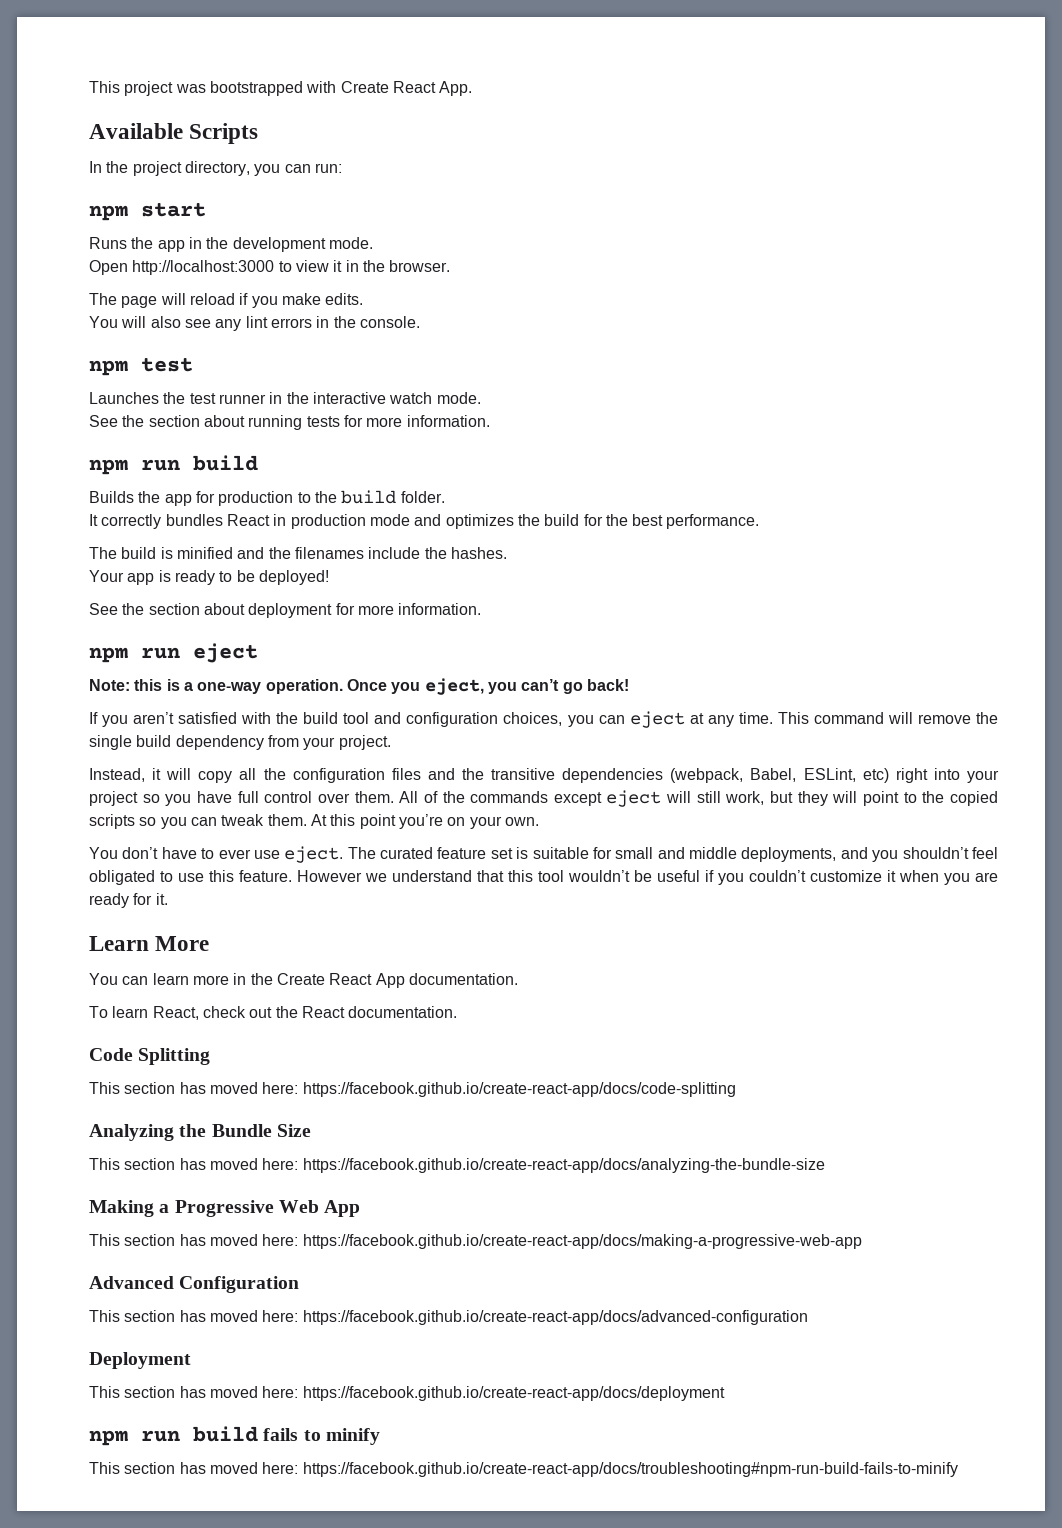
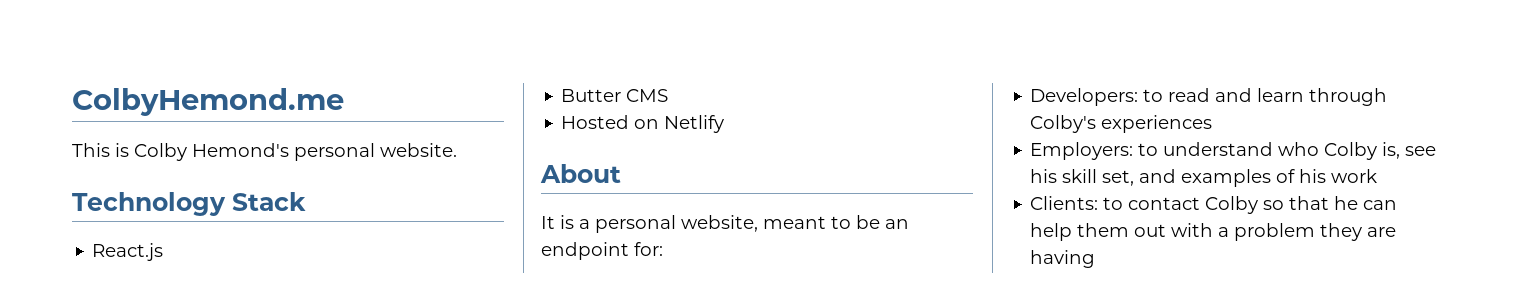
- This project was bootstrapped with Create React App.
- Available Scripts
- In the project directory, you can run:
- npm start
- Runs the app in the development mode.
- Open http://localhost:3000 to view it in the browser.
- The page will reload if you make edits.
- You will also see any lint errors in the console.
- npm test
- Launches the test runner in the interactive watch mode.
- See the section about running tests for more information.
- npm run build
- Builds the app for production to the build folder.
- It correctly bundles React in production mode and optimizes the build for the best performance.
- The build is minified and the filenames include the hashes.
- Your app is ready to be deployed!
- See the section about deployment for more information.
- npm run eject
- Note: this is a one-way operation. Once you eject, you can’t go back!
- If you aren’t satisfied with the build tool and configuration choices, you can eject at any time. This command will remove the single build dependency from your project.
- Instead, it will copy all the configuration files and the transitive dependencies (webpack, Babel, ESLint, etc) right into your project so you have full control over them. All of the commands except eject will still work, but they will point to the copied scripts so you can tweak them. At this point you’re on your own.
- You don’t have to ever use eject. The curated feature set is suitable for small and middle deployments, and you shouldn’t feel obligated to use this feature. However we understand that this tool wouldn’t be useful if you couldn’t customize it when you are ready for it.
- Learn More
- You can learn more in the Create React App documentation.
- To learn React, check out the React documentation.
- Code Splitting
- This section has moved here: https://facebook.github.io/create-react-app/docs/code-splitting
- Analyzing the Bundle Size
- This section has moved here: https://facebook.github.io/create-react-app/docs/analyzing-the-bundle-size
- Making a Progressive Web App
- This section has moved here: https://facebook.github.io/create-react-app/docs/making-a-progressive-web-app
- Advanced Configuration
- This section has moved here: https://facebook.github.io/create-react-app/docs/advanced-configuration
- Deployment
- This section has moved here: https://facebook.github.io/create-react-app/docs/deployment
- npm run build fails to minify
- This section has moved here: https://facebook.github.io/create-react-app/docs/troubleshooting#npm-run-build-fails-to-minify
+ ColbyHemond.me
+ This is Colby Hemond's personal website.
+ Technology Stack
+ React.js
+ Butter CMS
+ Hosted on Netlify
+ About
+ It is a personal website, meant to be an endpoint for:
+ Developers: to read and learn through Colby's experiences
+ Employers: to understand who Colby is, see his skill set, and examples of his work
+ Clients: to contact Colby so that he can help them out with a problem they are having

